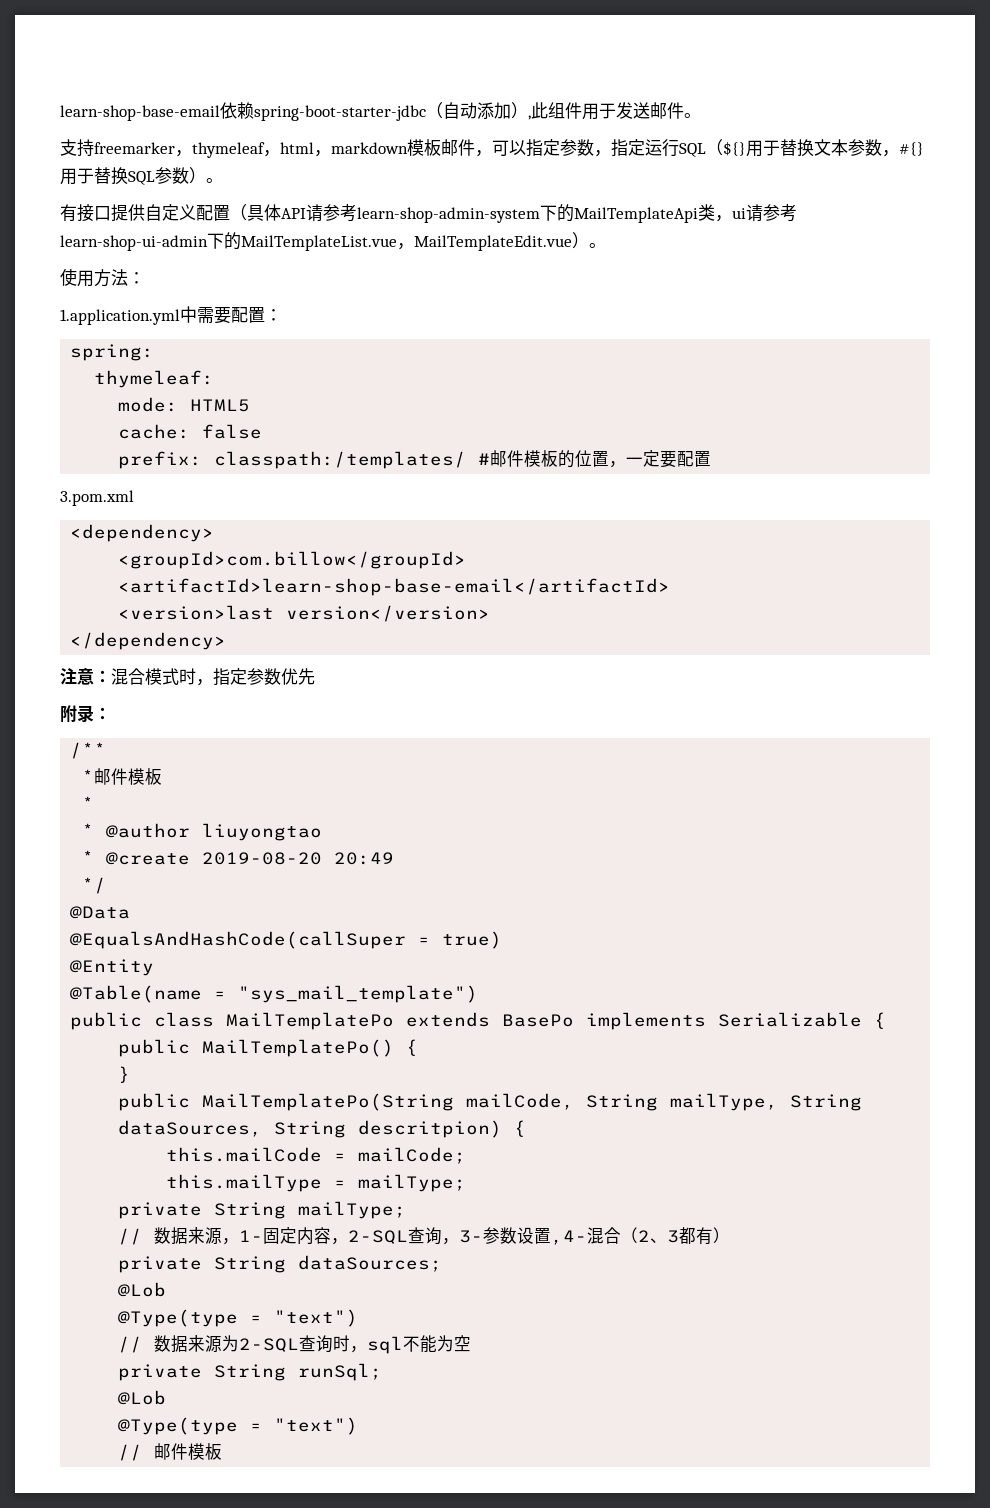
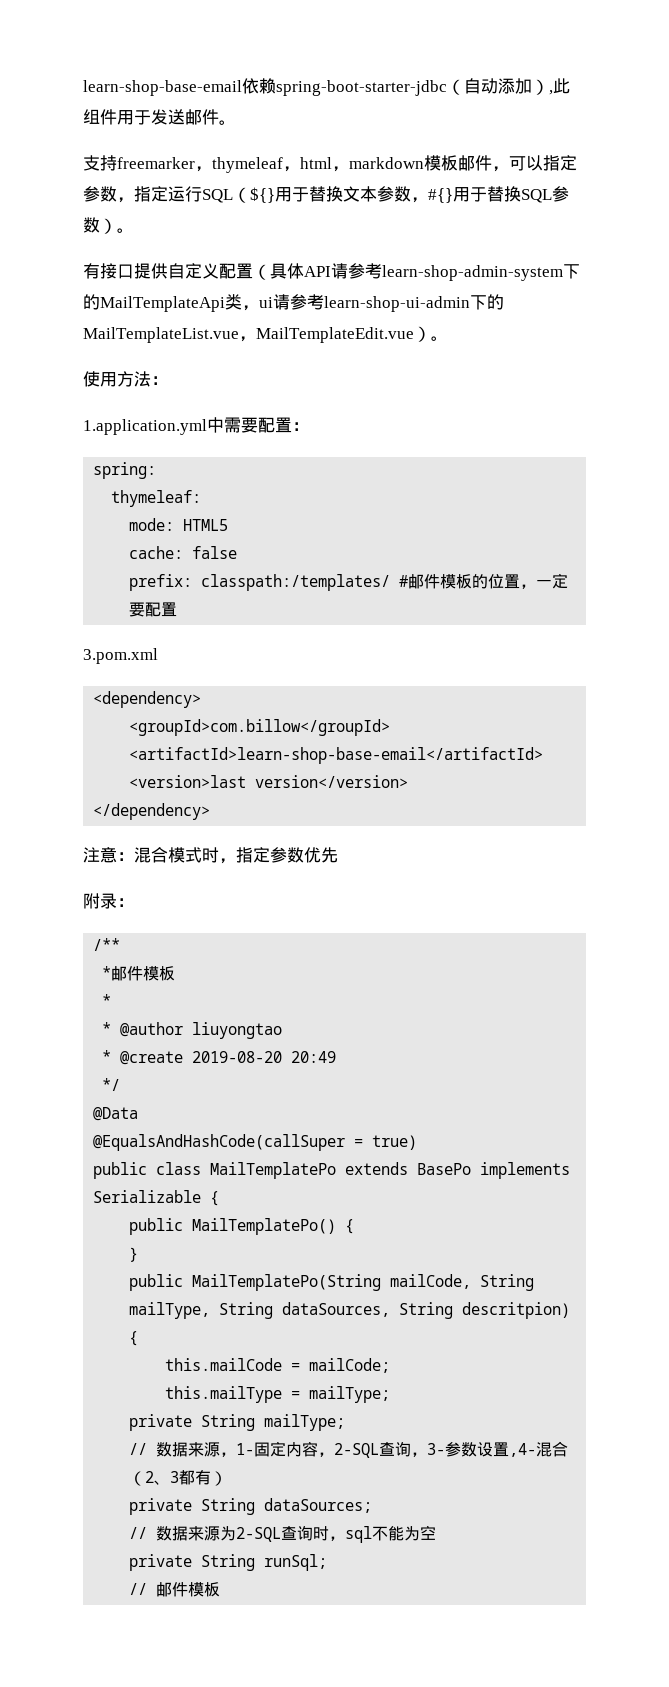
- @Entity
- @Table(name = "sys_mail_template")
  private String dataSources;
- @Lob
- @Type(type = "text")
  private String runSql;
- @Lob
- @Type(type = "text")

